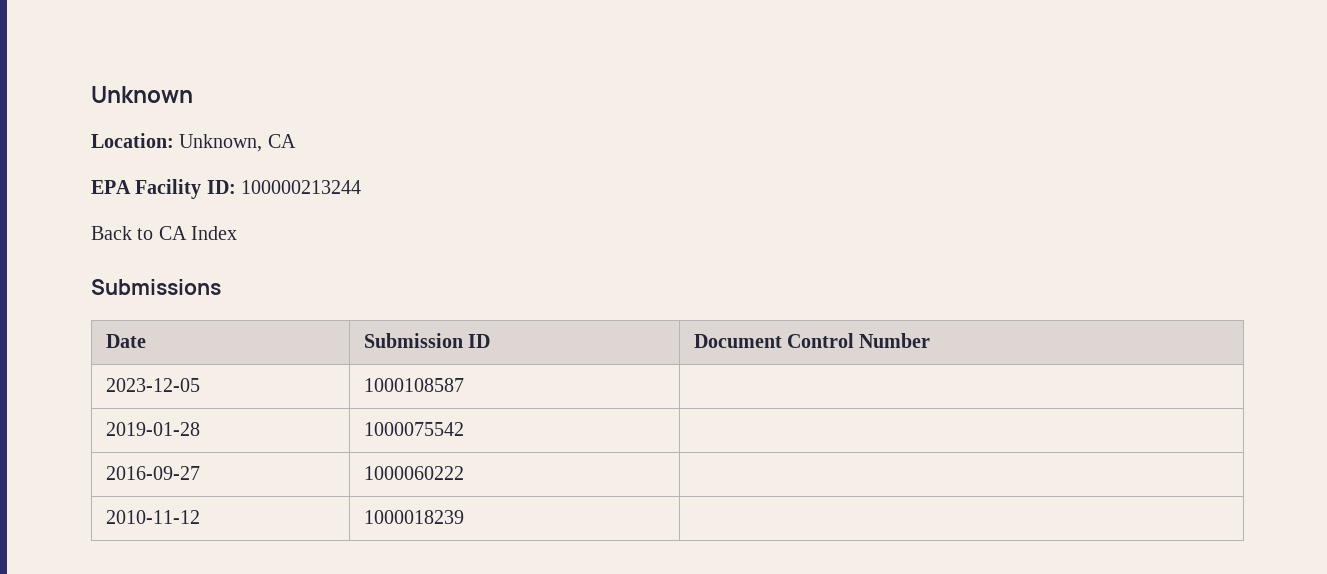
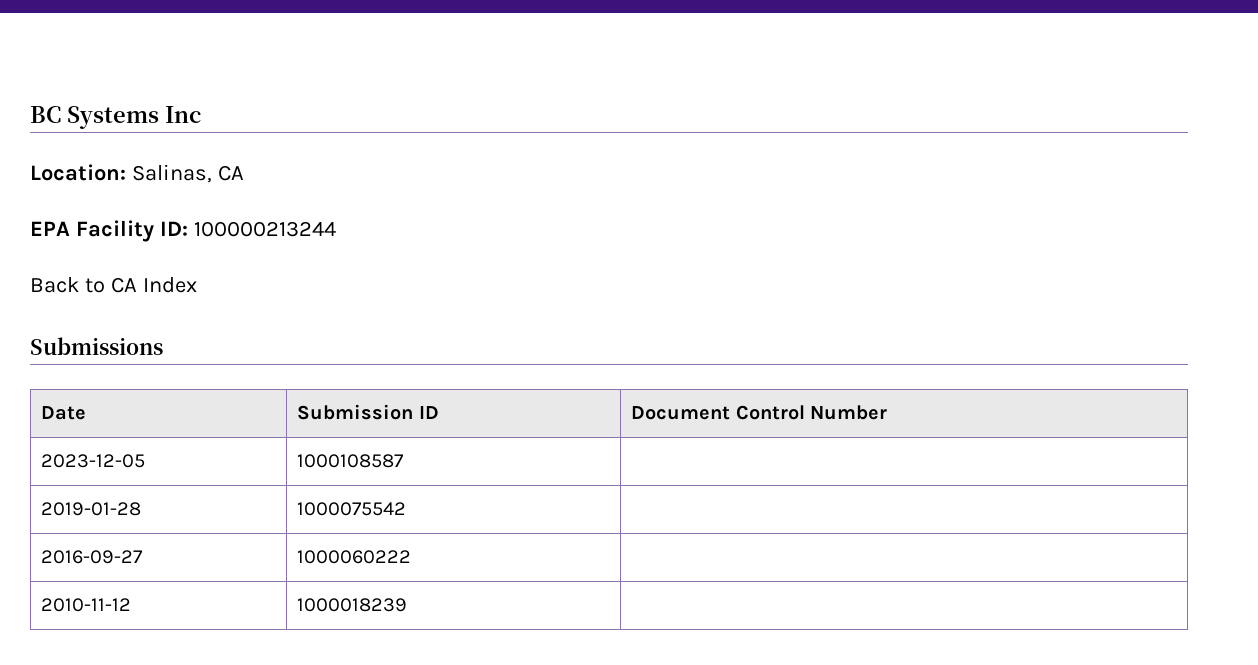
- Unknown
+ BC Systems Inc
- Location: Unknown, CA
+ Location: Salinas, CA

